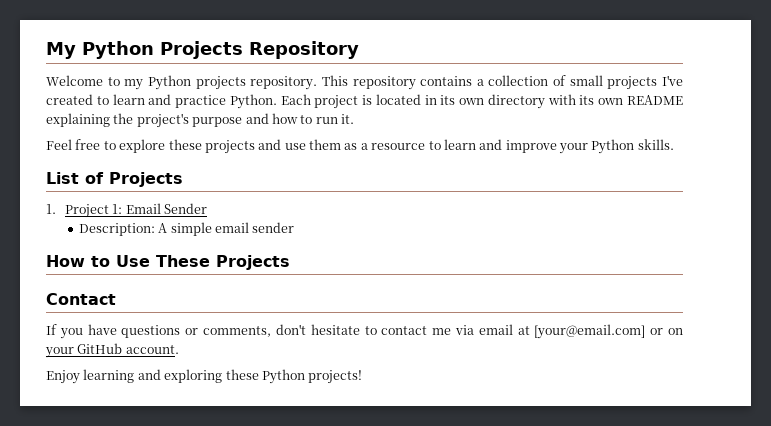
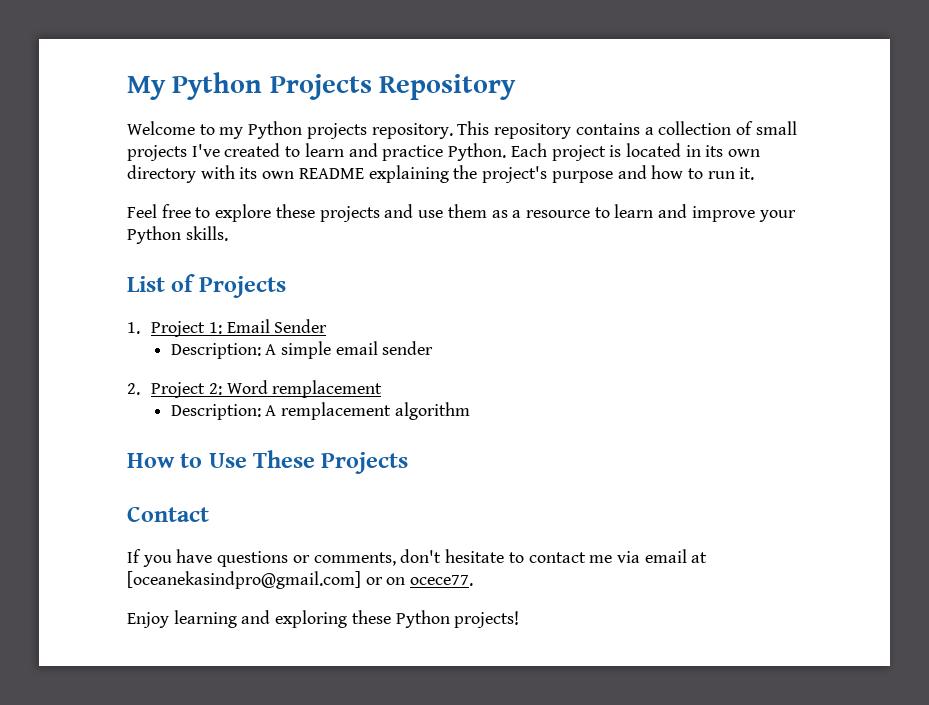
+ 2. Project 2: Word remplacement
+ Description: A remplacement algorithm
- If you have questions or comments, don't hesitate to contact me via email at [your@email.com] or on your GitHub account.
+ If you have questions or comments, don't hesitate to contact me via email at [oceanekasindpro@gmail.com] or on ocece77.

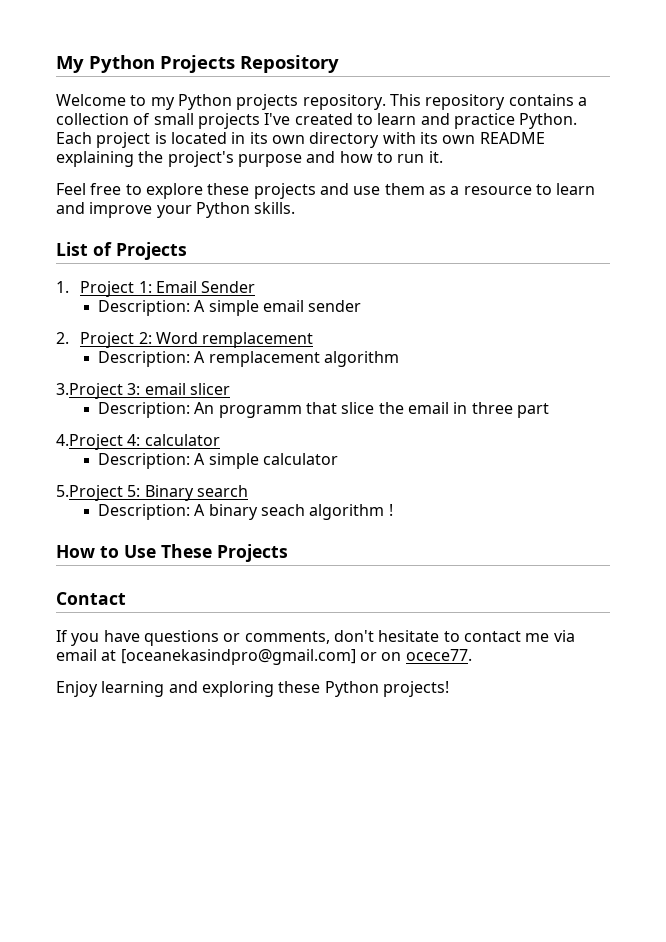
+ 3.Project 3: email slicer
+ Description: An programm that slice the email in three part
+ 4.Project 4: calculator
+ Description: A simple calculator
+ 5.Project 5: Binary search
+ Description: A binary seach algorithm !

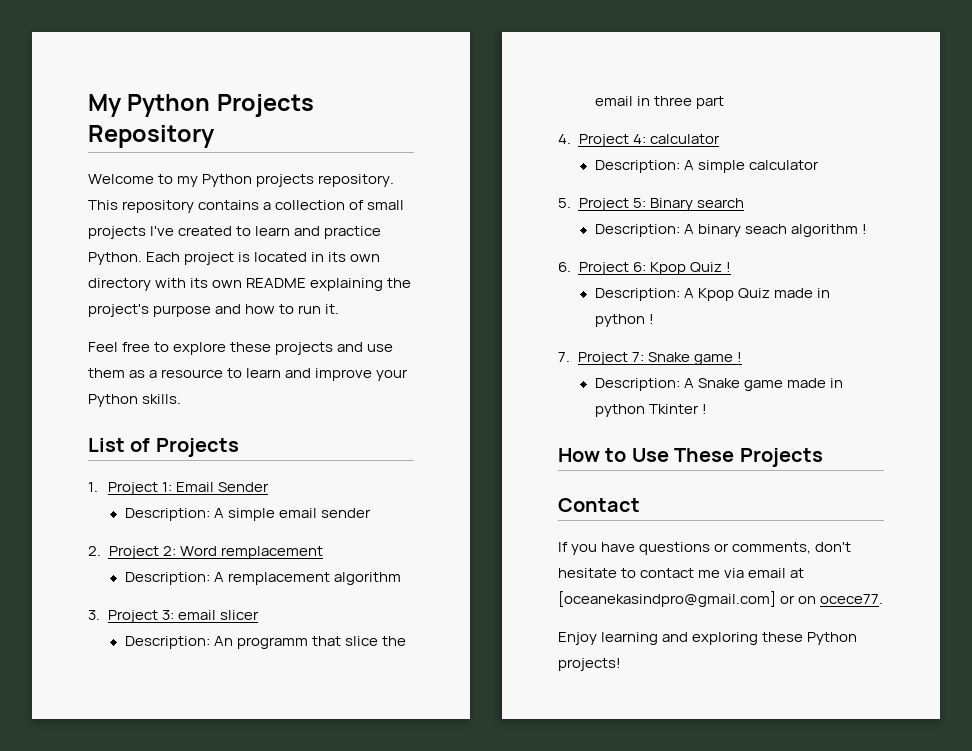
- 3.Project 3: email slicer
+ 3. Project 3: email slicer
- 4.Project 4: calculator
+ 4. Project 4: calculator
- 5.Project 5: Binary search
+ 5. Project 5: Binary search
+ 6. Project 6: Kpop Quiz !
+ Description: A Kpop Quiz made in python !
+ 7. Project 7: Snake game !
+ Description: A Snake game made in python Tkinter !

